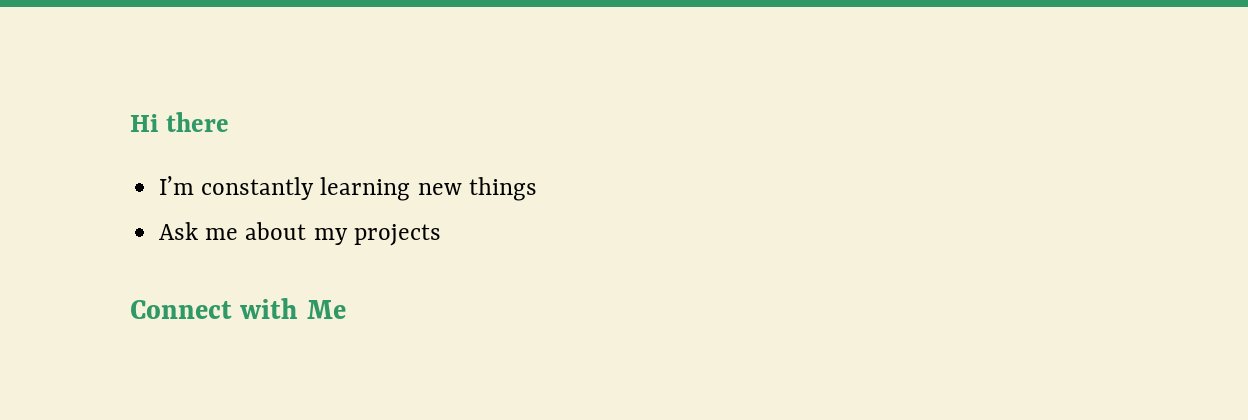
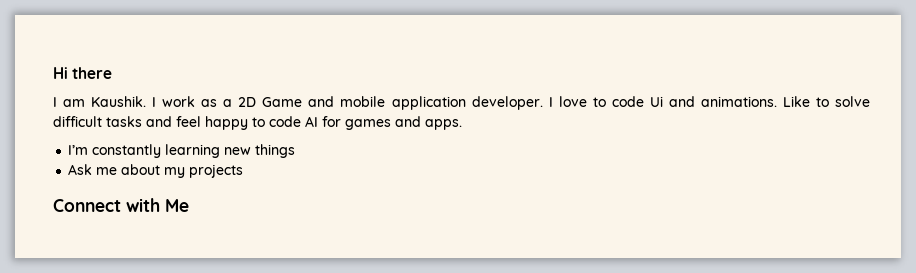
+ I am Kaushik. I work as a 2D Game and mobile application developer. I love to code Ui and animations. Like to solve difficult tasks and feel happy to code AI for games and apps.

